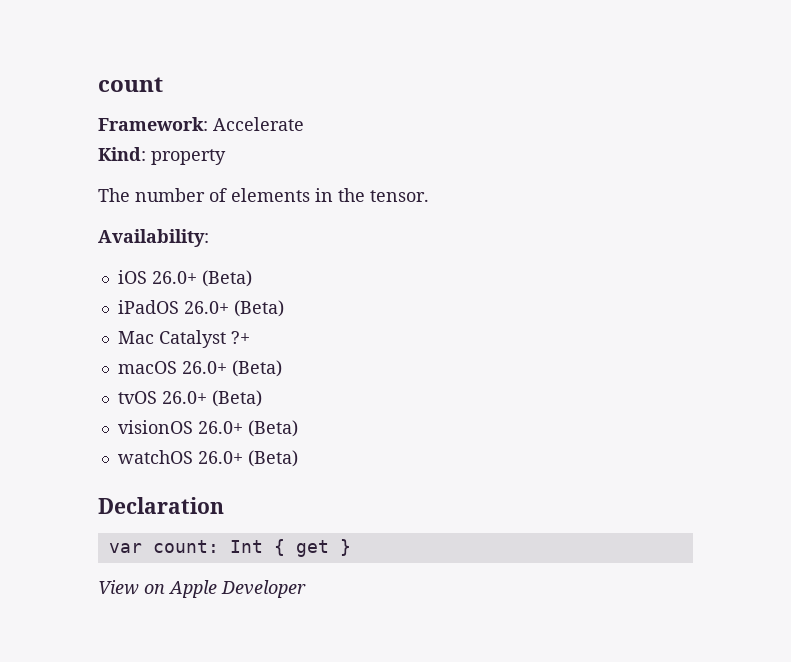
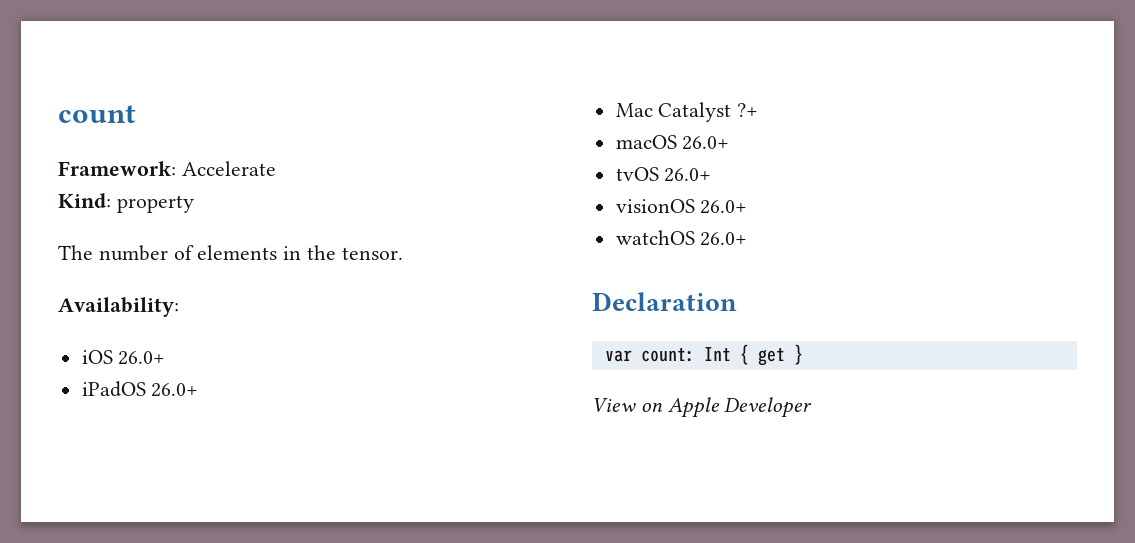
- iOS 26.0+ (Beta)
+ iOS 26.0+
- iPadOS 26.0+ (Beta)
+ iPadOS 26.0+
- macOS 26.0+ (Beta)
+ macOS 26.0+
- tvOS 26.0+ (Beta)
+ tvOS 26.0+
- visionOS 26.0+ (Beta)
+ visionOS 26.0+
- watchOS 26.0+ (Beta)
+ watchOS 26.0+

